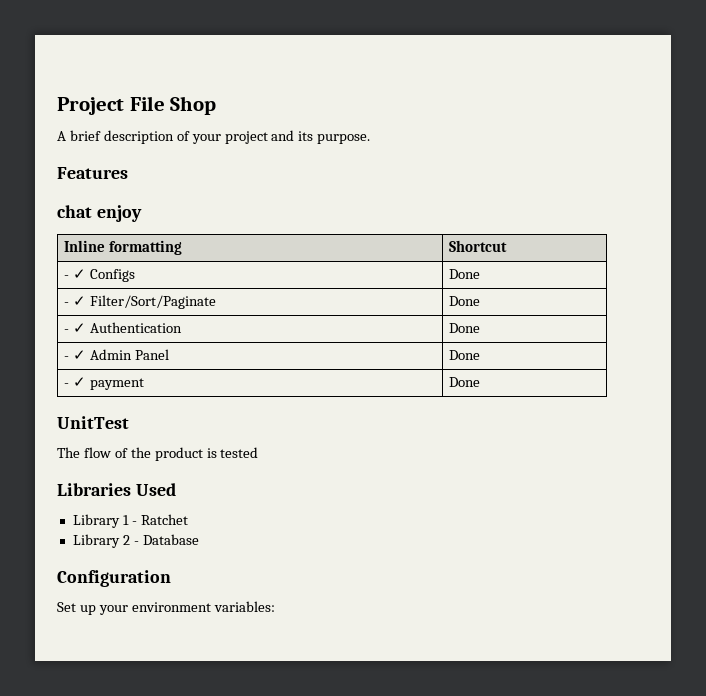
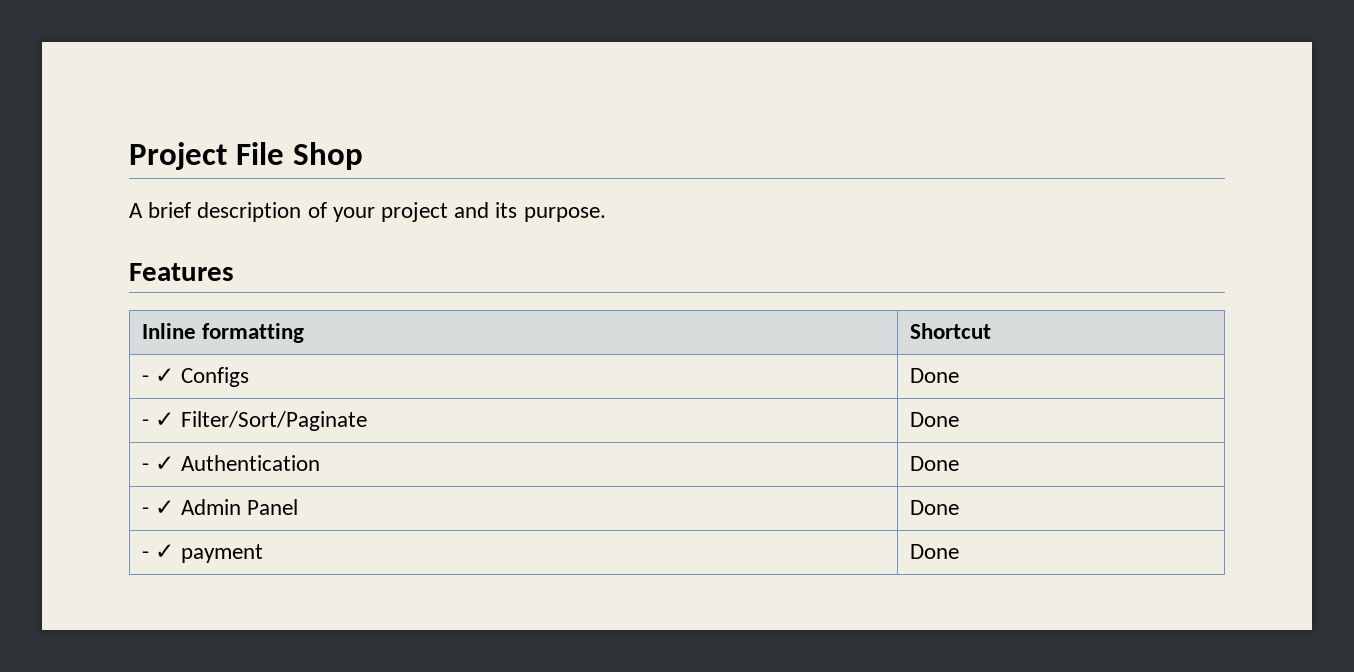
- chat enjoy
- UnitTest
- The flow of the product is tested
- Libraries Used
- Library 1 - Ratchet
- Library 2 - Database
- Configuration
- Set up your environment variables:

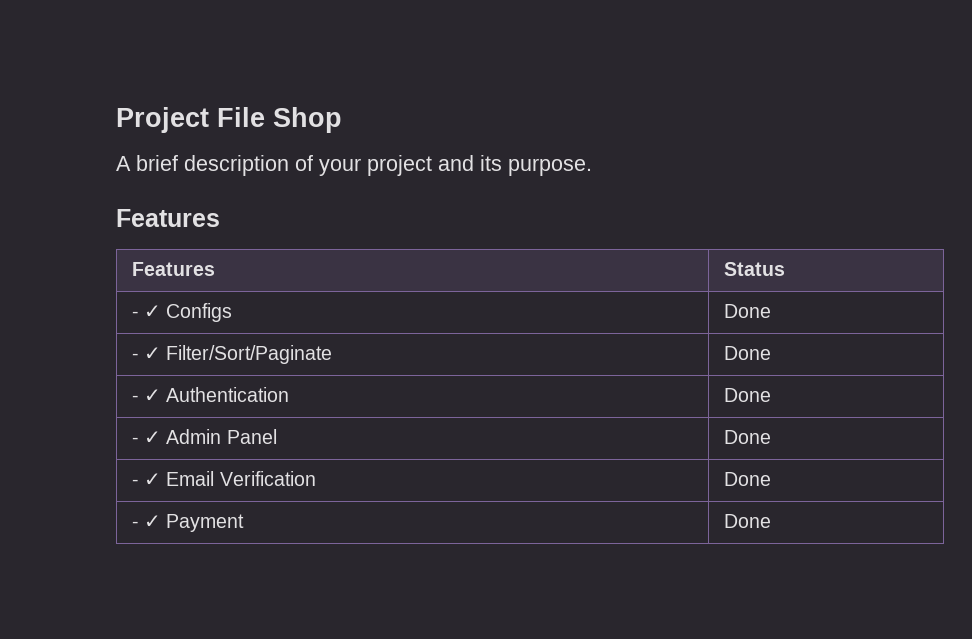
- Inline formatting | Shortcut
+ Features | Status
- - ✓ payment | Done
+ - ✓ Email Verification | Done
+ - ✓ Payment | Done

